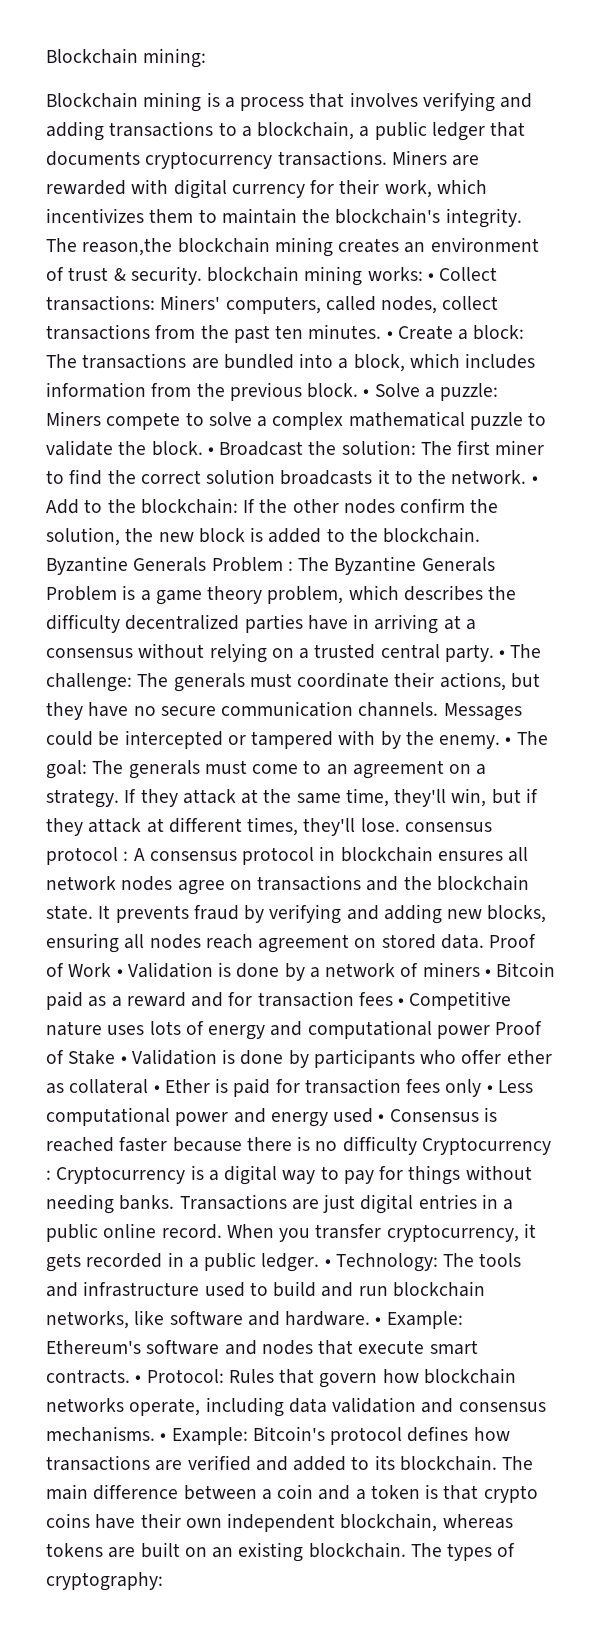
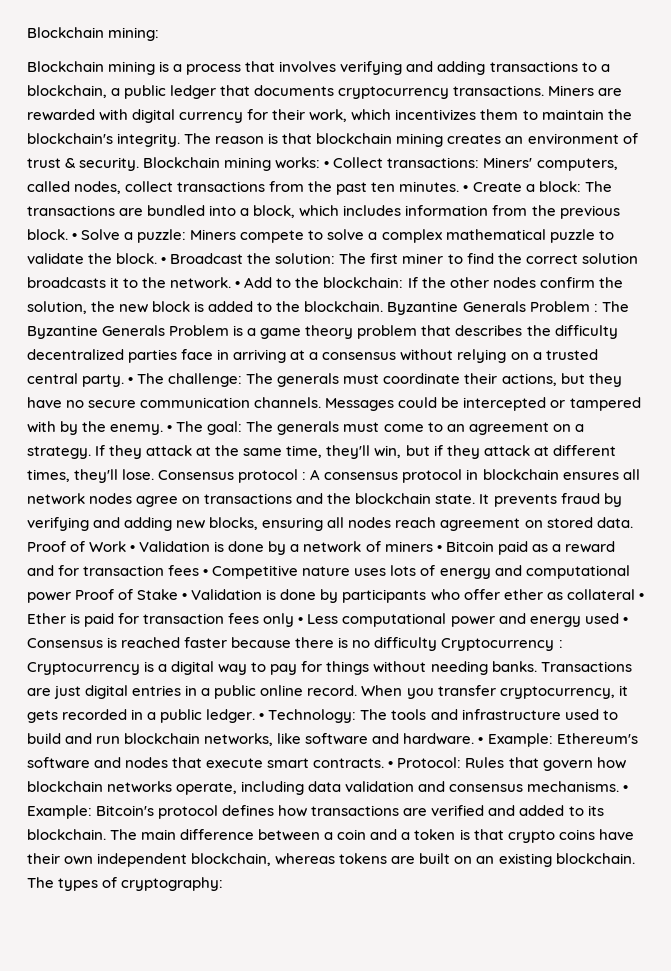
- The reason,the blockchain mining creates an environment of trust & security. blockchain mining works: • Collect transactions: Miners' computers, called nodes, collect transactions from the past ten minutes.
+ The reason is that blockchain mining creates an environment of trust & security. Blockchain mining works: • Collect transactions: Miners' computers, called nodes, collect transactions from the past ten minutes.
- Byzantine Generals Problem : The Byzantine Generals Problem is a game theory problem, which describes the difficulty decentralized parties have in arriving at a consensus without relying on a trusted central party.
+ Byzantine Generals Problem : The Byzantine Generals Problem is a game theory problem that describes the difficulty decentralized parties face in arriving at a consensus without relying on a trusted central party.
- If they attack at the same time, they'll win, but if they attack at different times, they'll lose. consensus protocol : A consensus protocol in blockchain ensures all network nodes agree on transactions and the blockchain state.
+ If they attack at the same time, they'll win, but if they attack at different times, they'll lose. Consensus protocol : A consensus protocol in blockchain ensures all network nodes agree on transactions and the blockchain state.

